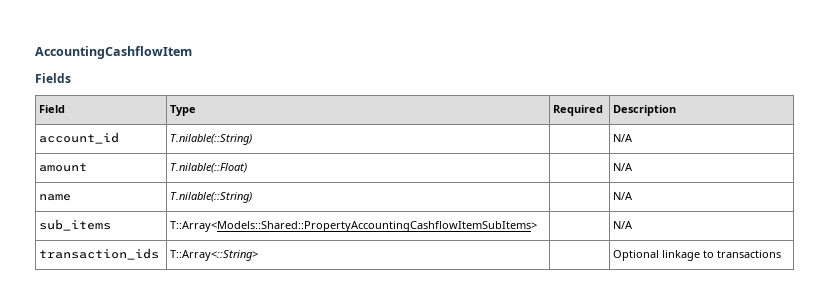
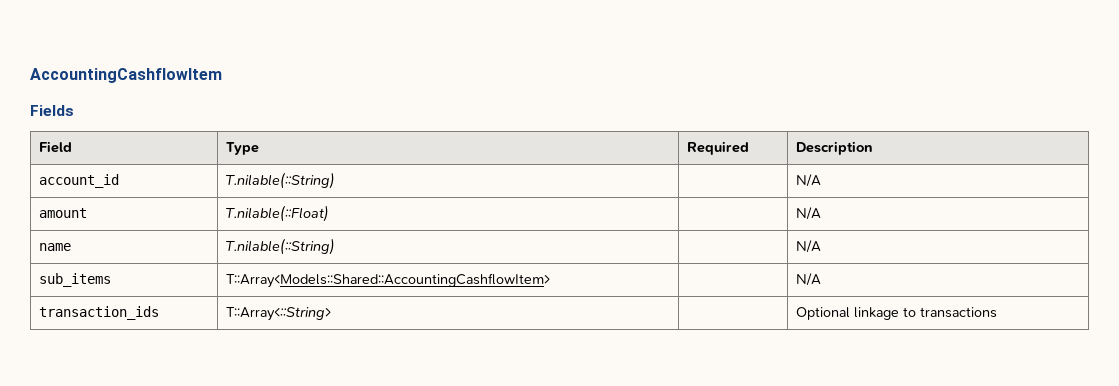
- sub_items | T::Array<Models::Shared::PropertyAccountingCashflowItemSubItems> | | N/A
+ sub_items | T::Array<Models::Shared::AccountingCashflowItem> | | N/A

